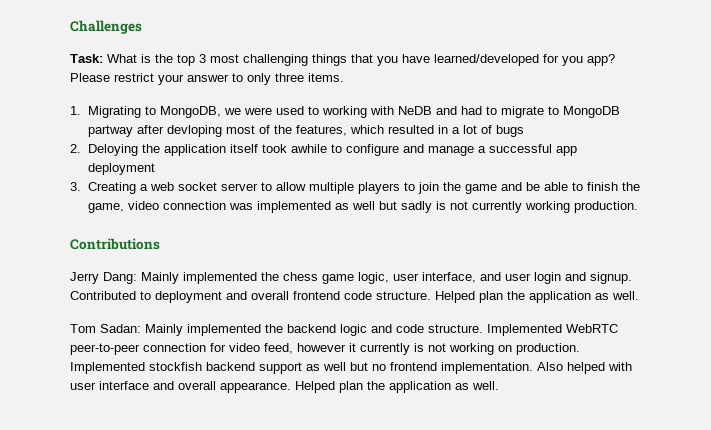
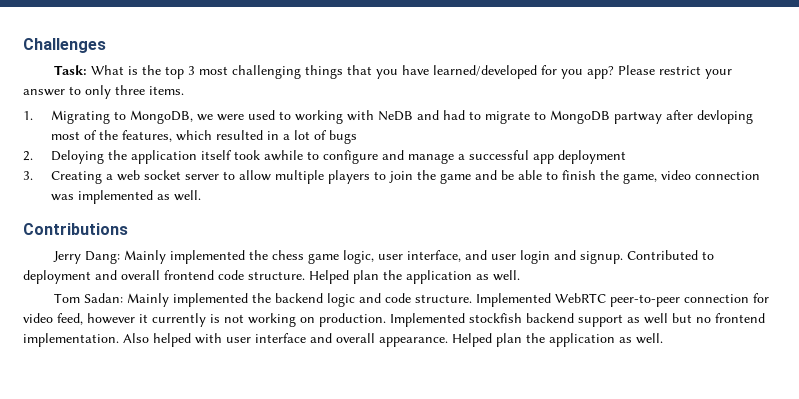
- 3. Creating a web socket server to allow multiple players to join the game and be able to finish the game, video connection was implemented as well but sadly is not currently working production.
+ 3. Creating a web socket server to allow multiple players to join the game and be able to finish the game, video connection was implemented as well.

